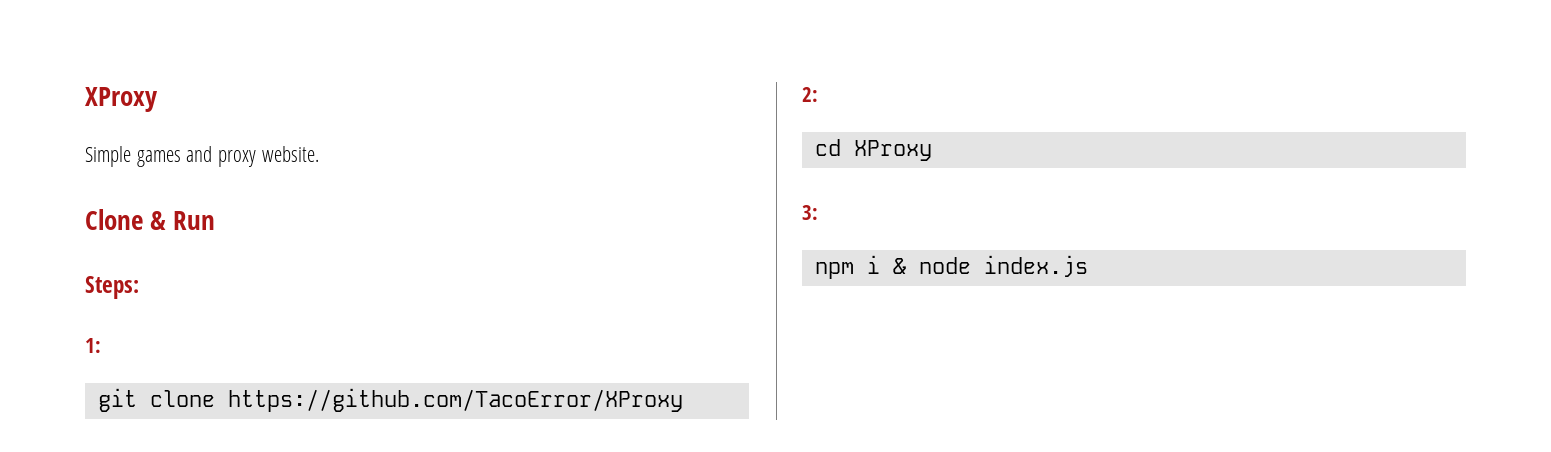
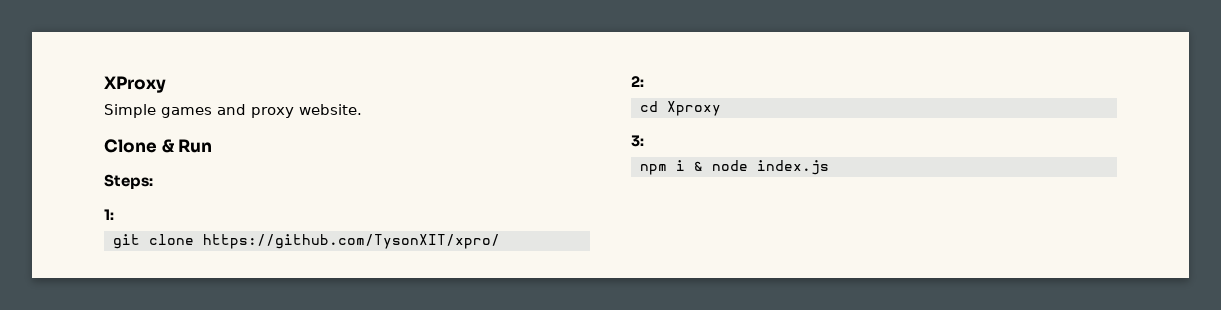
- git clone https://github.com/TacoError/XProxy
+ git clone https://github.com/TysonXIT/xpro/
- cd XProxy
+ cd Xproxy

